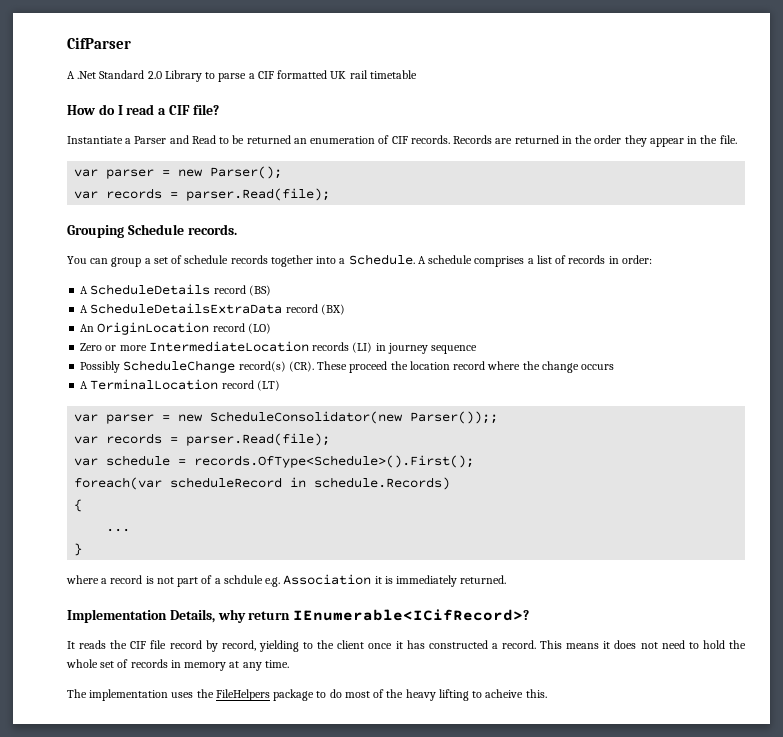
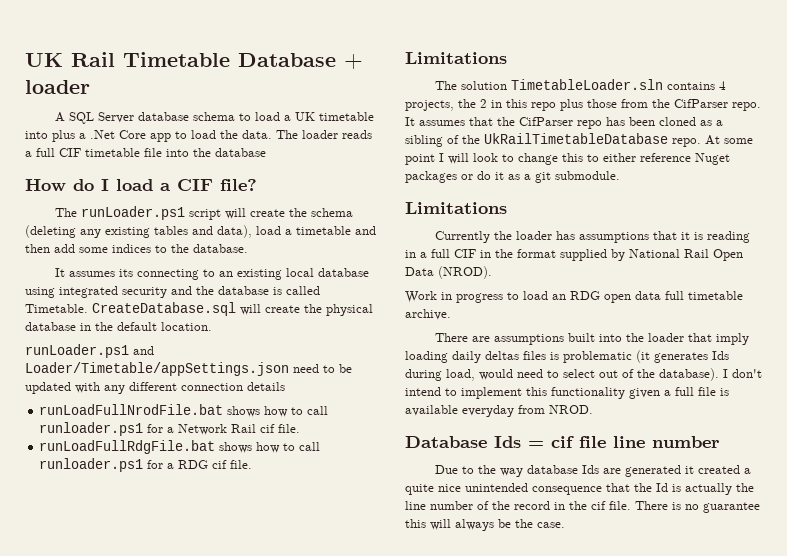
- CifParser
- A .Net Standard 2.0 Library to parse a CIF formatted UK rail timetable
+ UK Rail Timetable Database + loader
+ A SQL Server database schema to load a UK timetable into plus a .Net Core app to load the data. The loader reads a full CIF timetable file into the database
- How do I read a CIF file?
+ How do I load a CIF file?
- Instantiate a Parser and Read to be returned an enumeration of CIF records. Records are returned in the order they appear in the file.
- var parser = new Parser();
- var records = parser.Read(file);
- Grouping Schedule records.
- You can group a set of schedule records together into a Schedule. A schedule comprises a list of records in order:
- A ScheduleDetails record (BS)
- A ScheduleDetailsExtraData record (BX)
- An OriginLocation record (LO)
- Zero or more IntermediateLocation records (LI) in journey sequence
- Possibly ScheduleChange record(s) (CR). These proceed the location record where the change occurs
- A TerminalLocation record (LT)
- var parser = new ScheduleConsolidator(new Parser());;
- var records = parser.Read(file);
- var schedule = records.OfType<Schedule>().First();
- foreach(var scheduleRecord in schedule.Records)
- {
- ...
- }
- where a record is not part of a schdule e.g. Association it is immediately returned.
- Implementation Details, why return IEnumerable<ICifRecord>?
- It reads the CIF file record by record, yielding to the client once it has constructed a record. This means it does not need to hold the whole set of records in memory at any time.
- The implementation uses the FileHelpers package to do most of the heavy lifting to acheive this.
+ The runLoader.ps1 script will create the schema (deleting any existing tables and data), load a timetable and then add some indices to the database.
+ It assumes its connecting to an existing local database using integrated security and the database is called Timetable. CreateDatabase.sql will create the physical database in the default location.
+ runLoader.ps1 and Loader/Timetable/appSettings.json need to be updated with any different connection details
+ runLoadFullNrodFile.bat shows how to call runloader.ps1 for a Network Rail cif file.
+ runLoadFullRdgFile.bat shows how to call runloader.ps1 for a RDG cif file.
+ Limitations
+ The solution TimetableLoader.sln contains 4 projects, the 2 in this repo plus those from the CifParser repo. It assumes that the CifParser repo has been cloned as a sibling of the UkRailTimetableDatabase repo. At some point I will look to change this to either reference Nuget packages or do it as a git submodule.
+ Limitations
+ Currently the loader has assumptions that it is reading in a full CIF in the format supplied by National Rail Open Data (NROD).
+ Work in progress to load an RDG open data full timetable archive.
+ There are assumptions built into the loader that imply loading daily deltas files is problematic (it generates Ids during load, would need to select out of the database). I don't intend to implement this functionality given a full file is available everyday from NROD.
+ Database Ids = cif file line number
+ Due to the way database Ids are generated it created a quite nice unintended consequence that the Id is actually the line number of the record in the cif file. There is no guarantee this will always be the case.

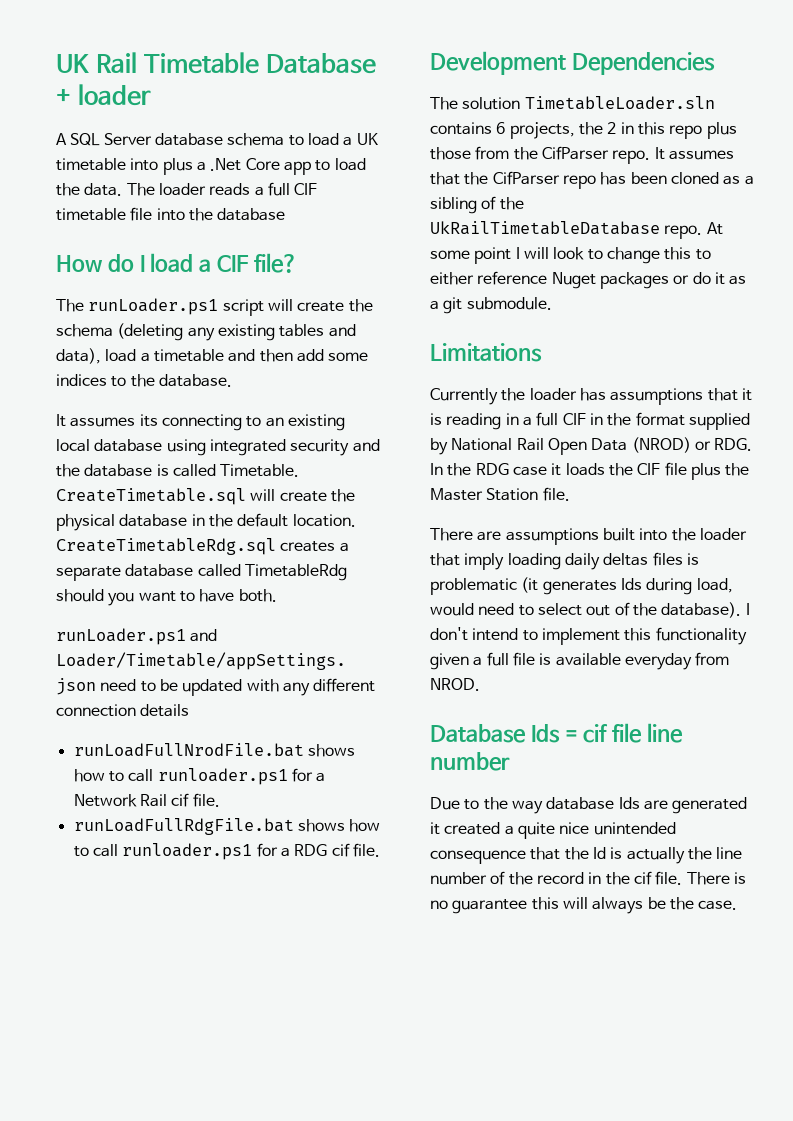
- CreateDatabase.sql will create the physical database in the default location.
+ CreateTimetable.sql will create the physical database in the default location. CreateTimetableRdg.sql creates a separate database called TimetableRdg should you want to have both.
  runLoadFullRdgFile.bat shows how to call runloader.ps1 for a RDG cif file.
- Limitations
+ Development Dependencies
- The solution TimetableLoader.sln contains 4 projects, the 2 in this repo plus those from the CifParser repo.
+ The solution TimetableLoader.sln contains 6 projects, the 2 in this repo plus those from the CifParser repo.
- Currently the loader has assumptions that it is reading in a full CIF in the format supplied by National Rail Open Data (NROD).
- Work in progress to load an RDG open data full timetable archive.
+ Currently the loader has assumptions that it is reading in a full CIF in the format supplied by National Rail Open Data (NROD) or RDG. In the RDG case it loads the CIF file plus the Master Station file.

